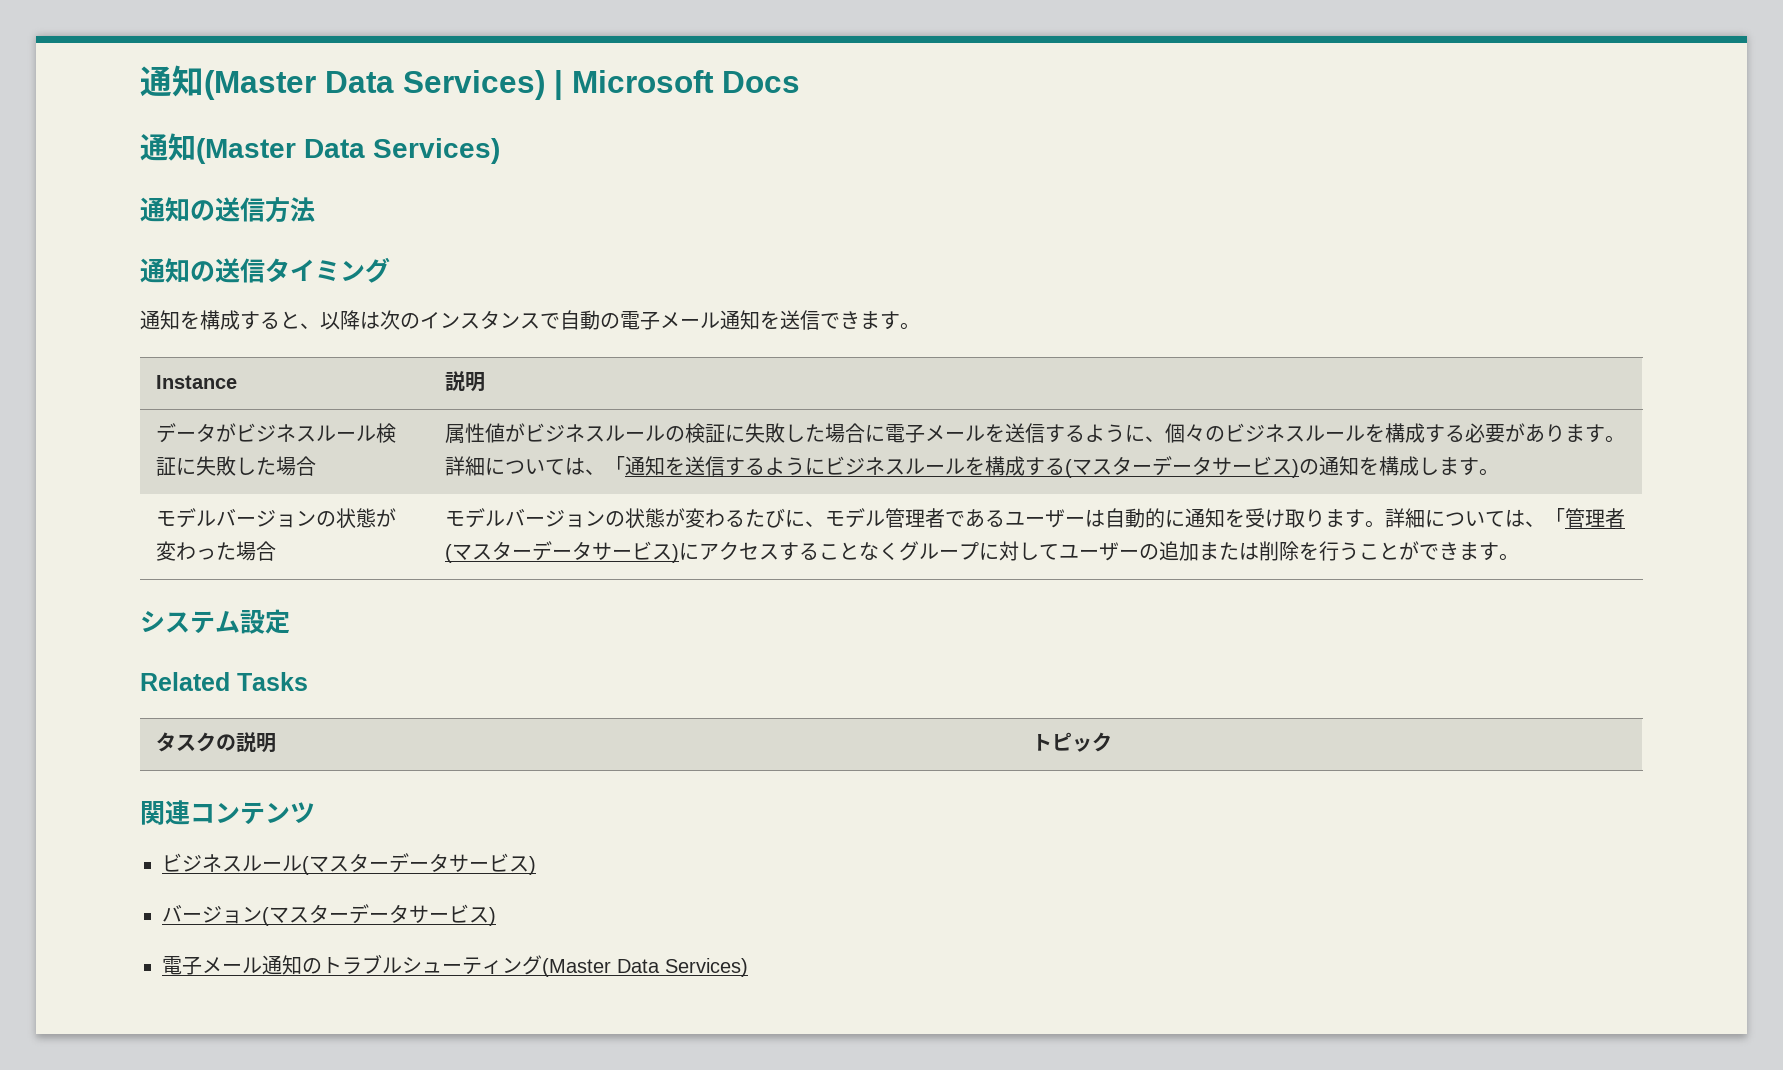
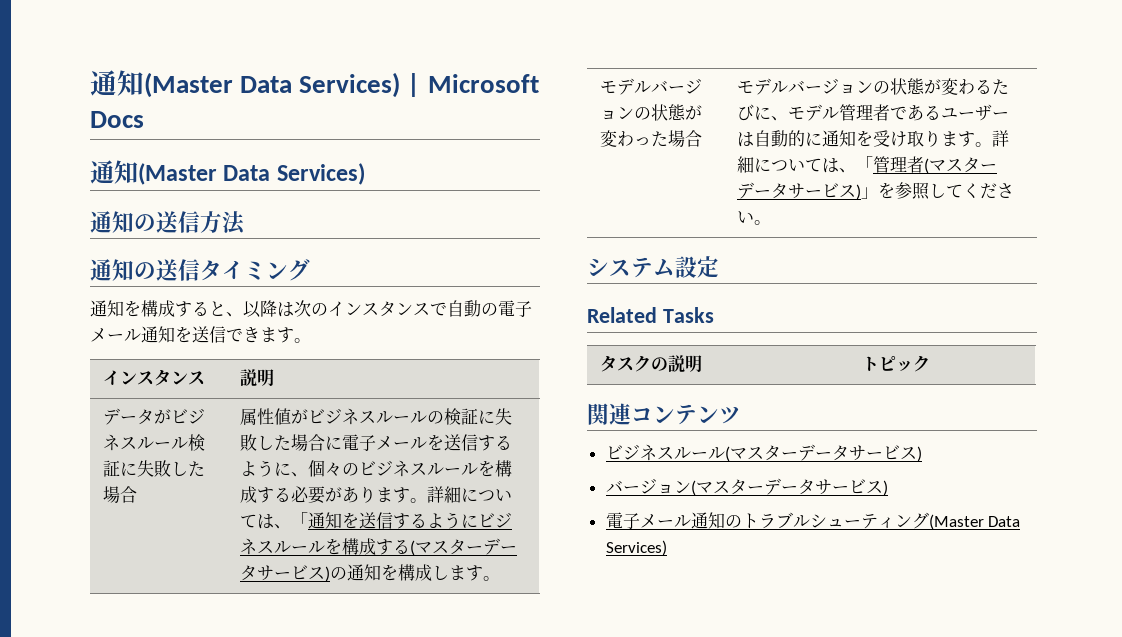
- Instance | 説明
+ インスタンス | 説明
- 詳細については、「管理者(マスターデータサービス)にアクセスすることなくグループに対してユーザーの追加または削除を行うことができます。
+ 詳細については、「管理者(マスターデータサービス)」を参照してください。

